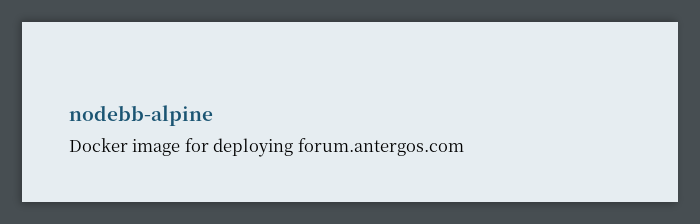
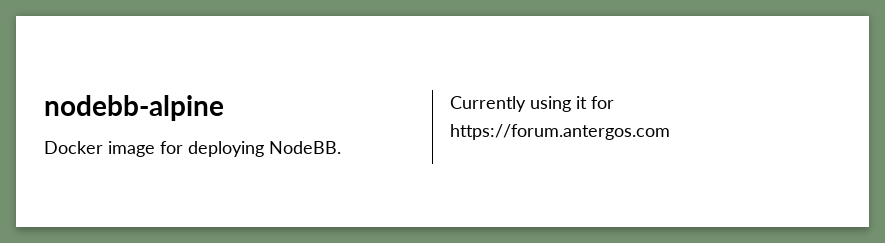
- Docker image for deploying forum.antergos.com
+ Docker image for deploying NodeBB. Currently using it for https://forum.antergos.com

